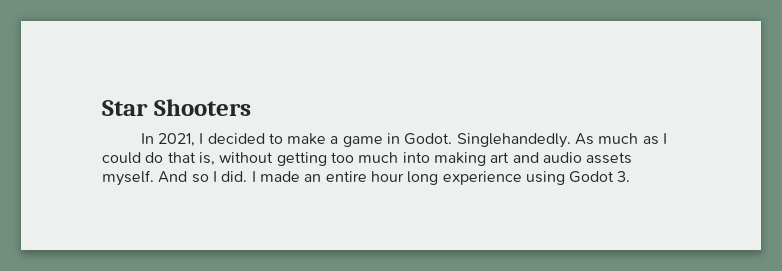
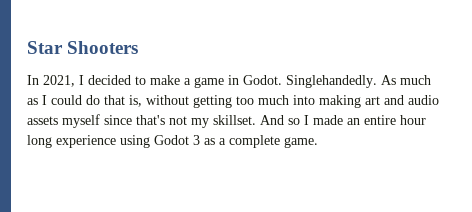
- As much as I could do that is, without getting too much into making art and audio assets myself.
+ As much as I could do that is, without getting too much into making art and audio assets myself since that's not my skillset.
- And so I did. I made an entire hour long experience using Godot 3.
+ And so I made an entire hour long experience using Godot 3 as a complete game.

